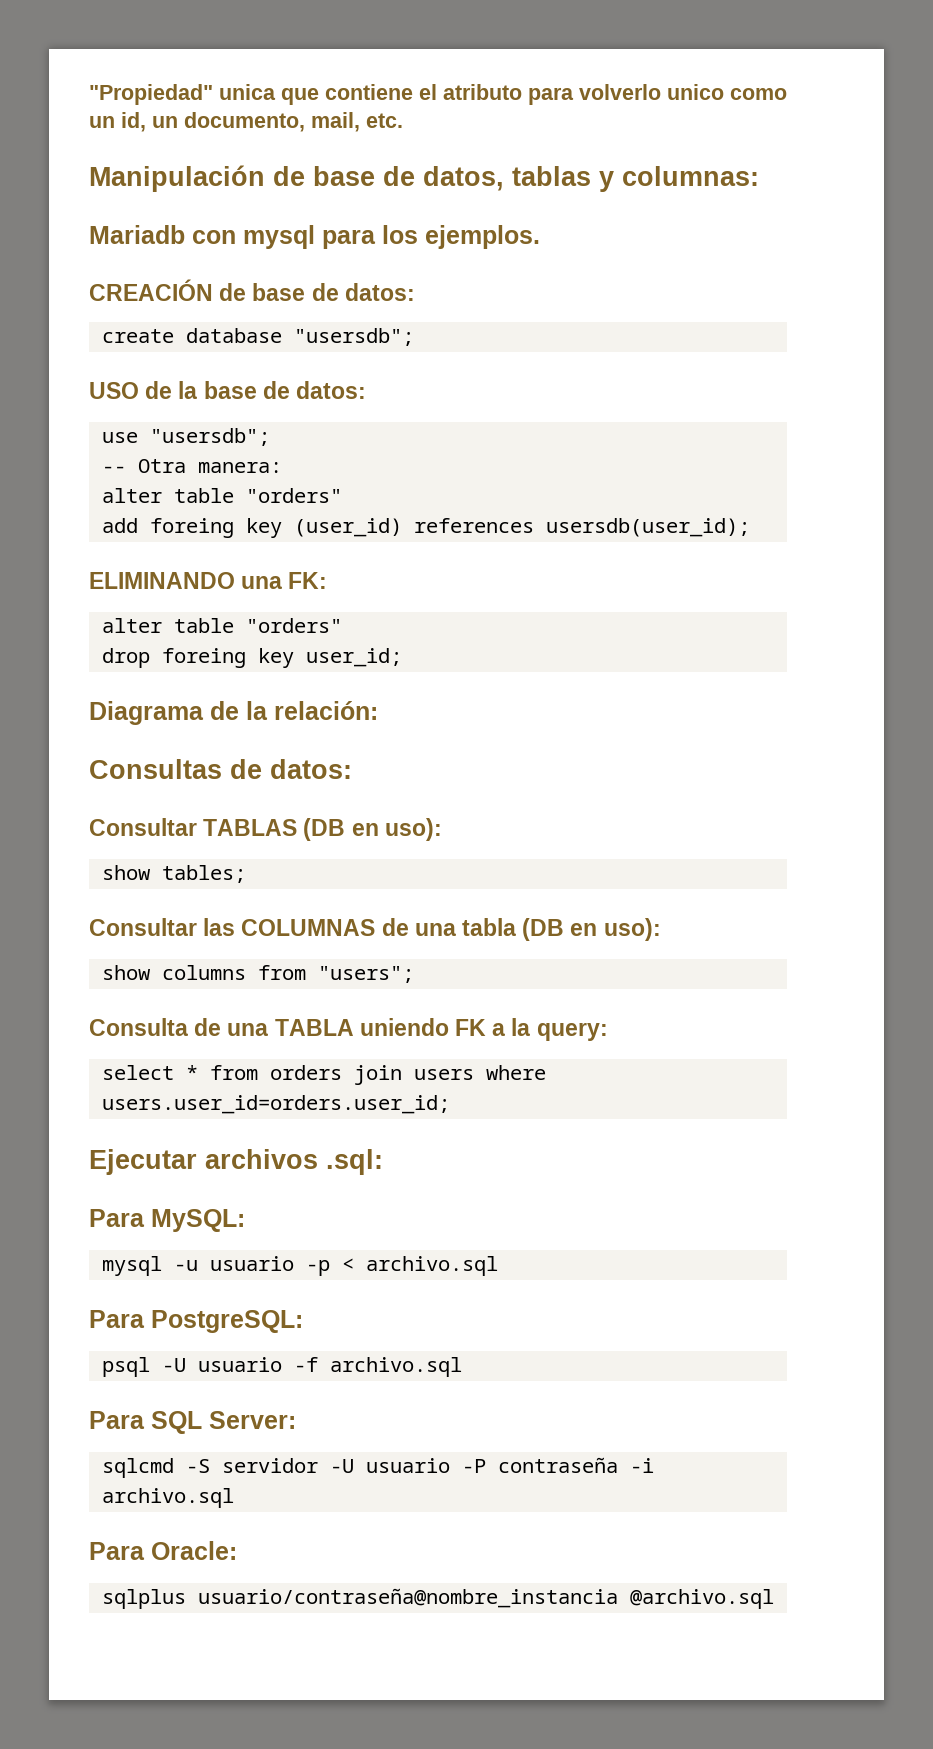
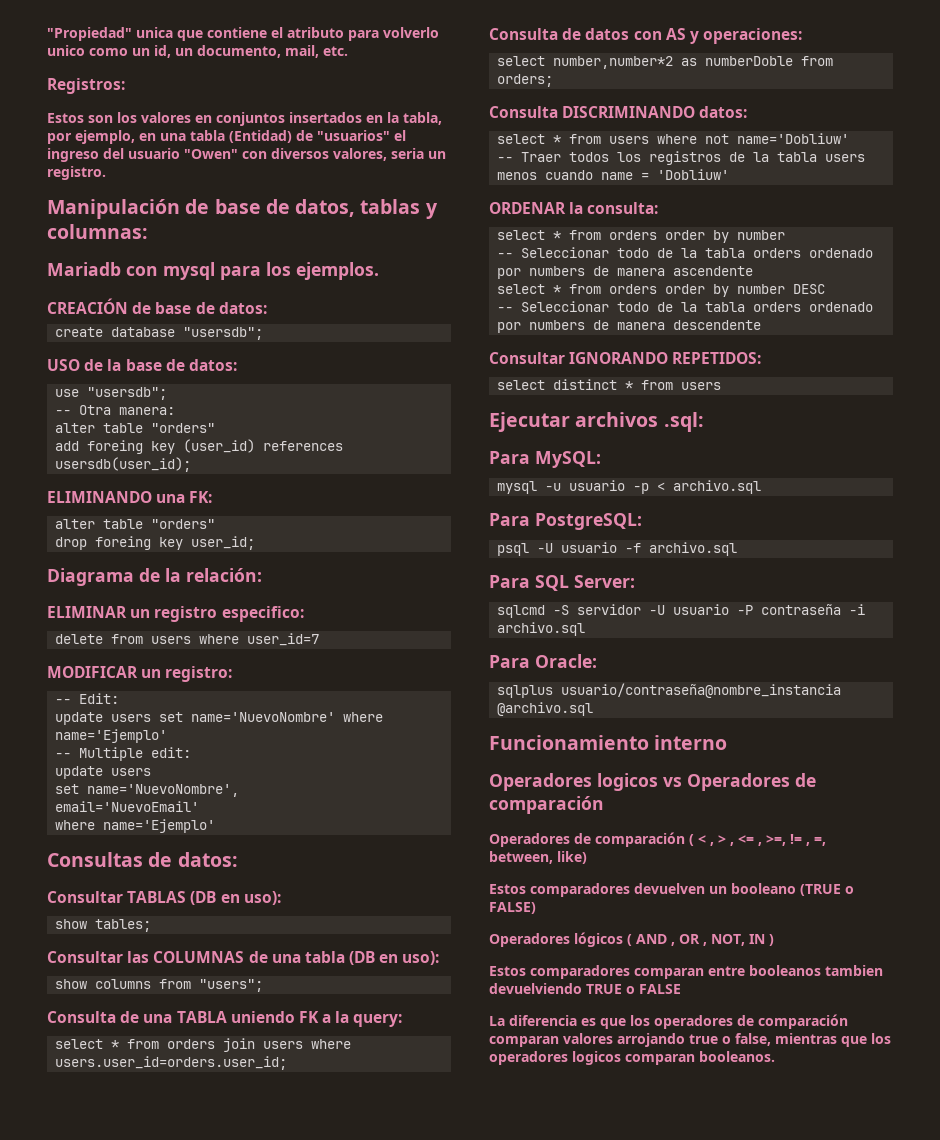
+ Registros:
+ Estos son los valores en conjuntos insertados en la tabla, por ejemplo, en una tabla (Entidad) de "usuarios" el ingreso del usuario "Owen" con diversos valores, seria un registro.
+ ELIMINAR un registro especifico:
+ delete from users where user_id=7
+ MODIFICAR un registro:
+ -- Edit:
+ update users set name='NuevoNombre' where name='Ejemplo'
+ -- Multiple edit:
+ update users
+ set name='NuevoNombre',
+ email='NuevoEmail'
+ where name='Ejemplo'
+ Consulta de datos con AS y operaciones:
+ select number,number*2 as numberDoble from orders;
+ Consulta DISCRIMINANDO datos:
+ select * from users where not name='Dobliuw'
+ -- Traer todos los registros de la tabla users menos cuando name = 'Dobliuw'
+ ORDENAR la consulta:
+ select * from orders order by number
+ -- Seleccionar todo de la tabla orders ordenado por numbers de manera ascendente
+ select * from orders order by number DESC
+ -- Seleccionar todo de la tabla orders ordenado por numbers de manera descendente
+ Consultar IGNORANDO REPETIDOS:
+ select distinct * from users
+ Funcionamiento interno
+ Operadores logicos vs Operadores de comparación
+ Operadores de comparación ( < , > , <= , >=, != , =, between, like)
+ Estos comparadores devuelven un booleano (TRUE o FALSE)
+ Operadores lógicos ( AND , OR , NOT, IN )
+ Estos comparadores comparan entre booleanos tambien devuelviendo TRUE o FALSE
+ La diferencia es que los operadores de comparación comparan valores arrojando true o false, mientras que los operadores logicos comparan booleanos.

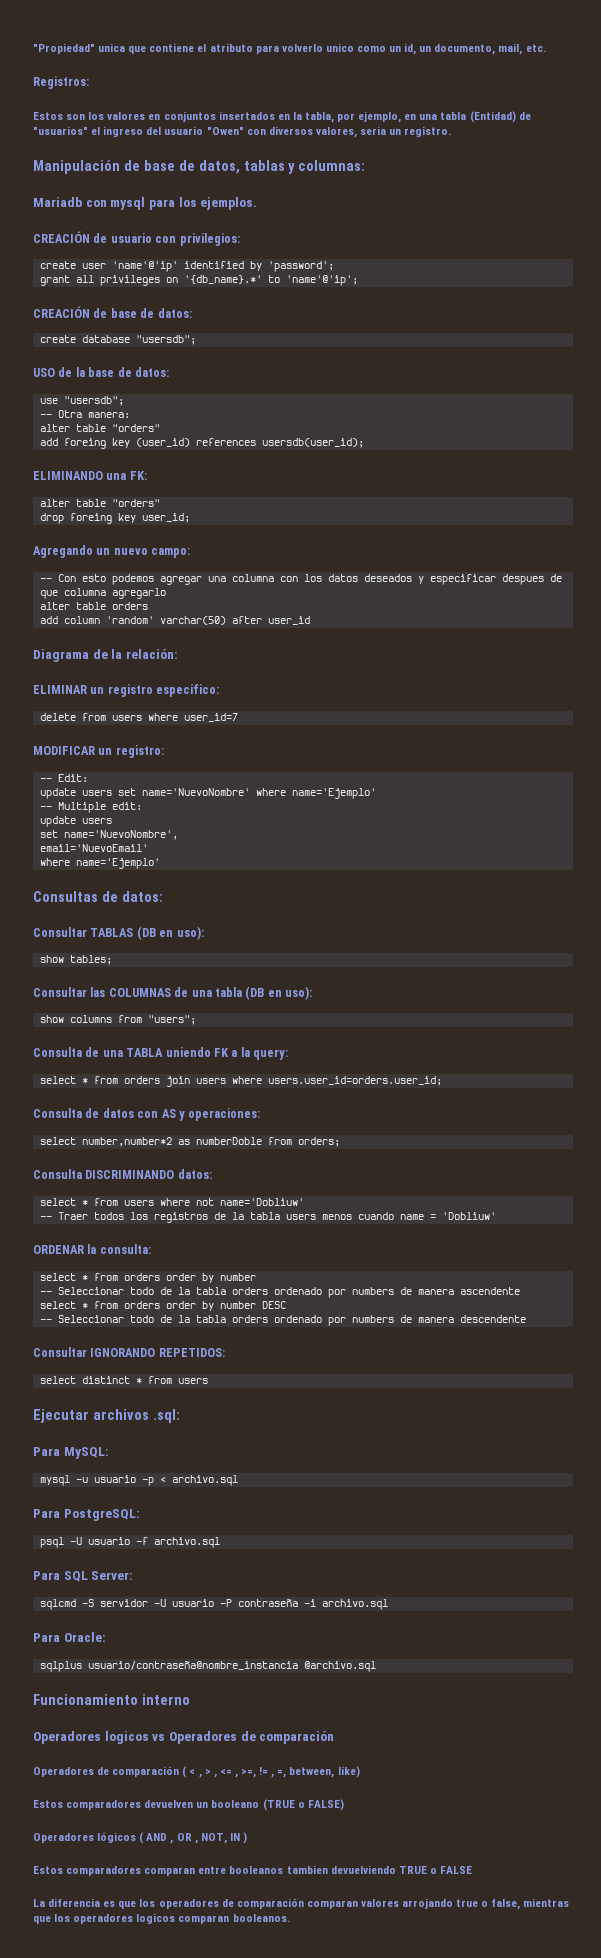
+ CREACIÓN de usuario con privilegios:
+ create user 'name'@'ip' identified by 'password';
+ grant all privileges on '{db_name}.*' to 'name'@'ip';
+ Agregando un nuevo campo:
+ -- Con esto podemos agregar una columna con los datos deseados y especificar despues de que columna agregarlo
+ alter table orders
+ add column 'random' varchar(50) after user_id

